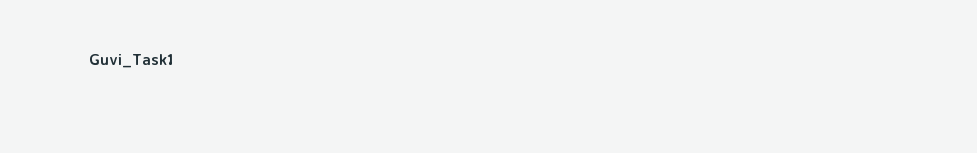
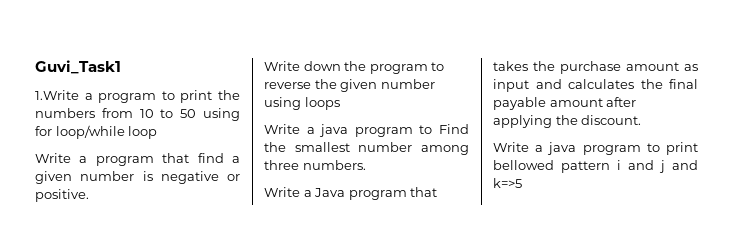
+ 1.Write a program to print the numbers from 10 to 50 using for loop/while loop
+ Write a program that find a given number is negative or positive.
+ Write down the program to reverse the given number using loops
+ Write a java program to Find the smallest number among three numbers.
+ Write a Java program that takes the purchase amount as input and calculates the final payable amount after applying the discount.
+ Write a java program to print bellowed pattern i and j and k=>5

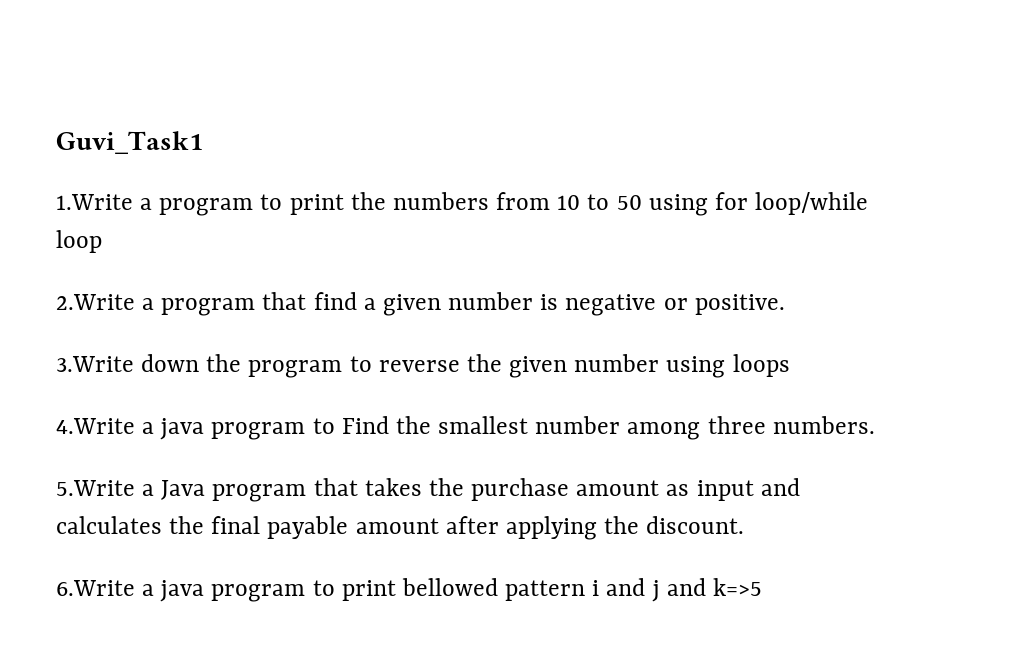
- Write a program that find a given number is negative or positive.
+ 2.Write a program that find a given number is negative or positive.
- Write down the program to reverse the given number using loops
+ 3.Write down the program to reverse the given number using loops
- Write a java program to Find the smallest number among three numbers.
+ 4.Write a java program to Find the smallest number among three numbers.
- Write a Java program that takes the purchase amount as input and calculates the final payable amount after applying the discount.
+ 5.Write a Java program that takes the purchase amount as input and calculates the final payable amount after applying the discount.
- Write a java program to print bellowed pattern i and j and k=>5
+ 6.Write a java program to print bellowed pattern i and j and k=>5

